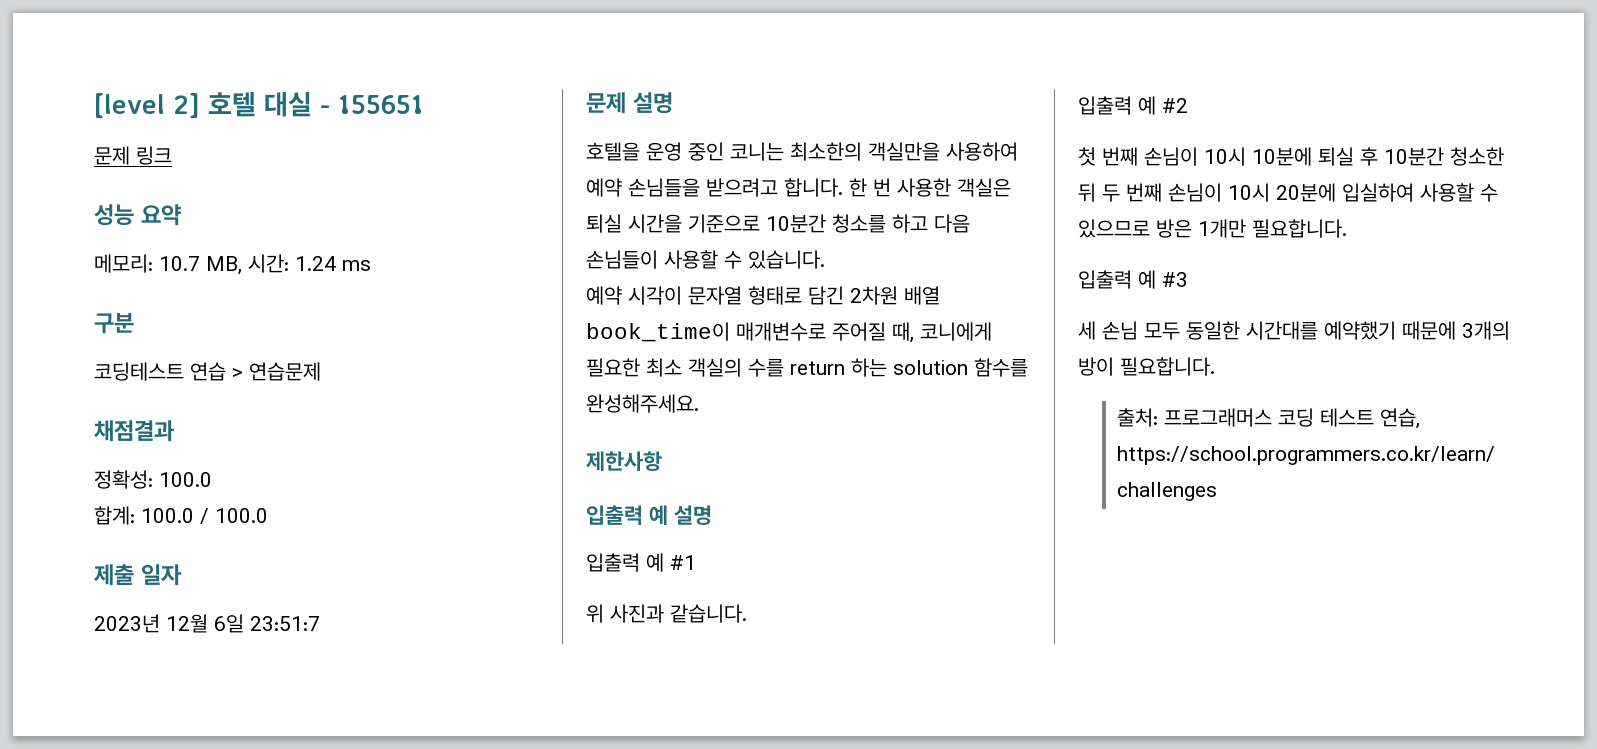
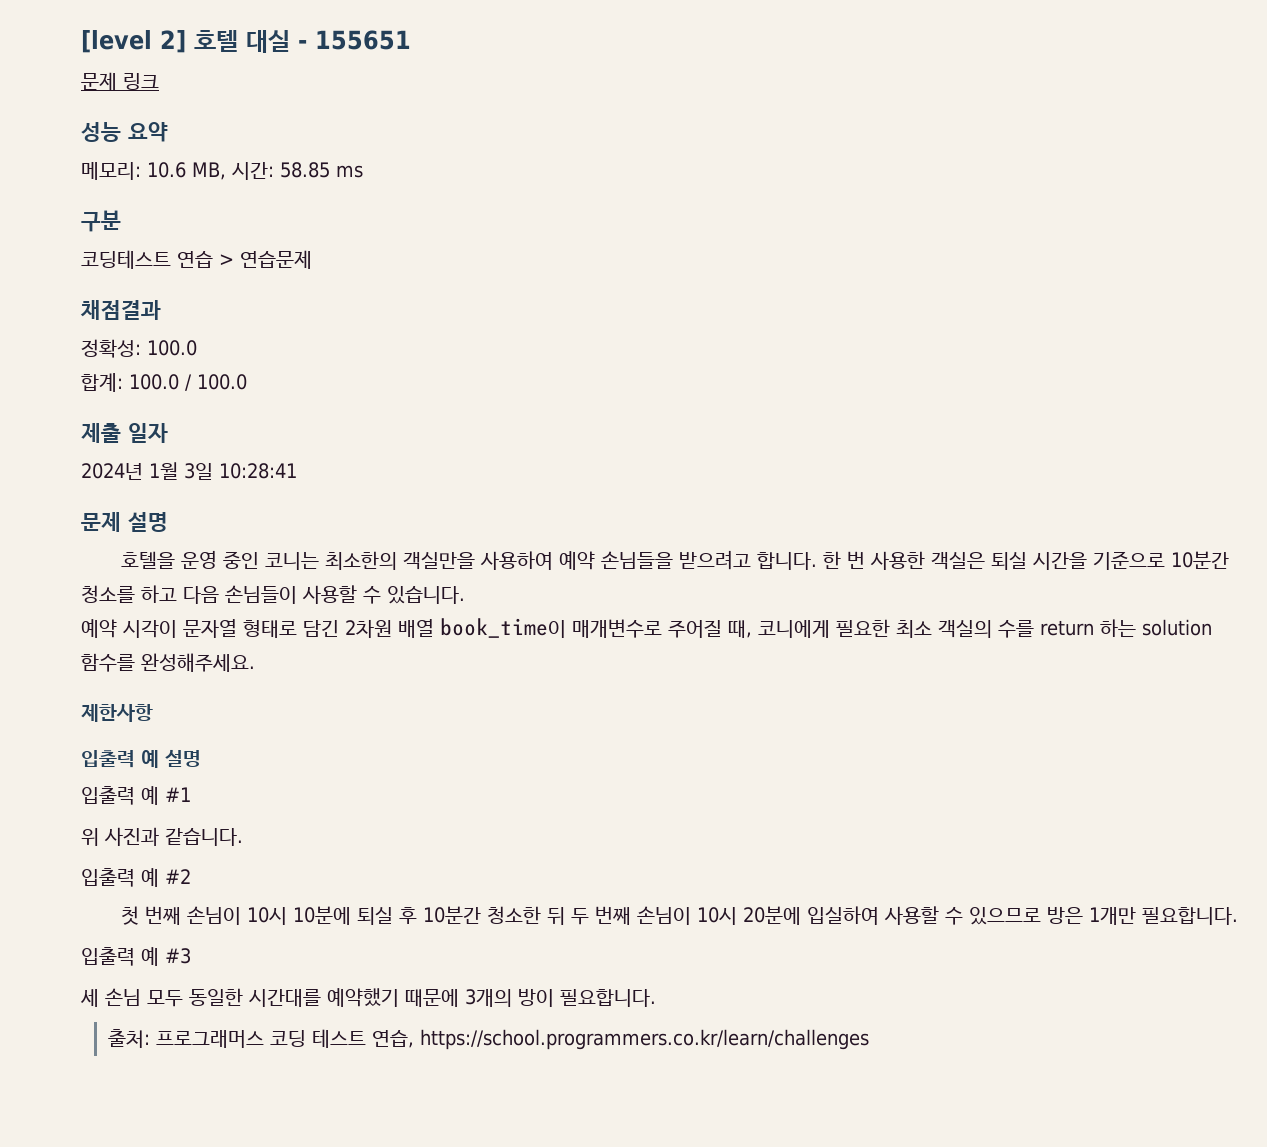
- 메모리: 10.7 MB, 시간: 1.24 ms
+ 메모리: 10.6 MB, 시간: 58.85 ms
- 2023년 12월 6일 23:51:7
+ 2024년 1월 3일 10:28:41

